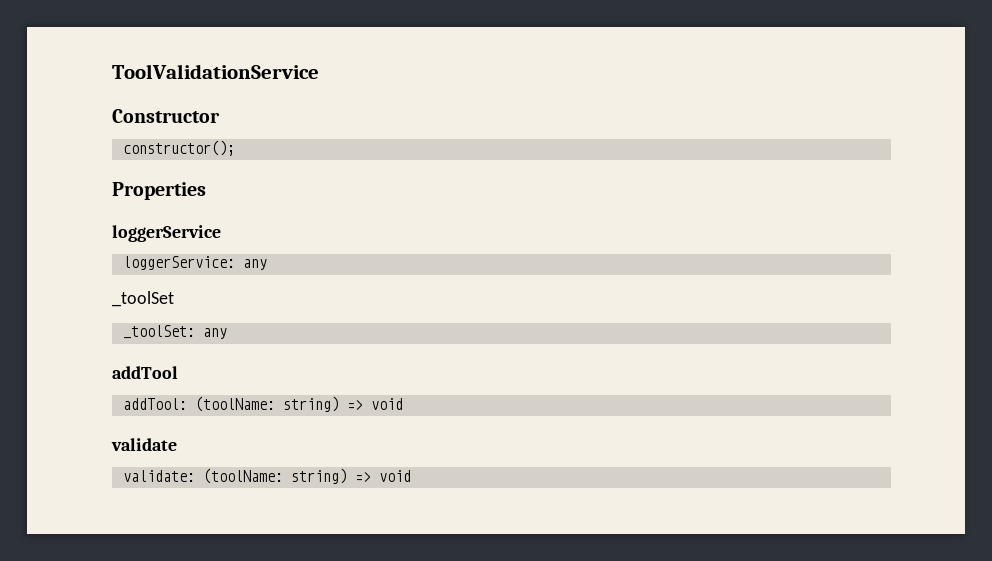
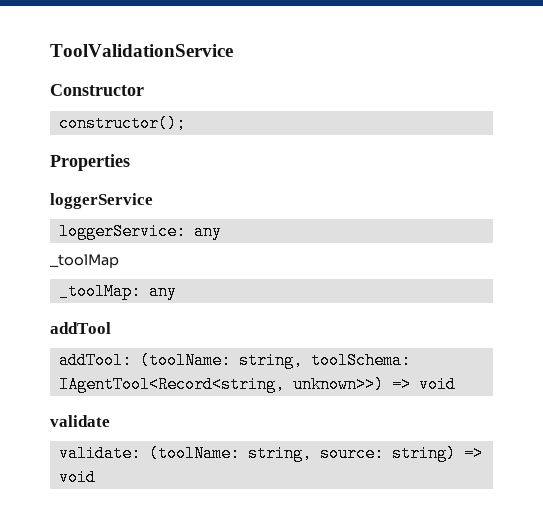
- _toolSet
- _toolSet: any
+ _toolMap
+ _toolMap: any
- addTool: (toolName: string) => void
+ addTool: (toolName: string, toolSchema: IAgentTool<Record<string, unknown>>) => void
- validate: (toolName: string) => void
+ validate: (toolName: string, source: string) => void

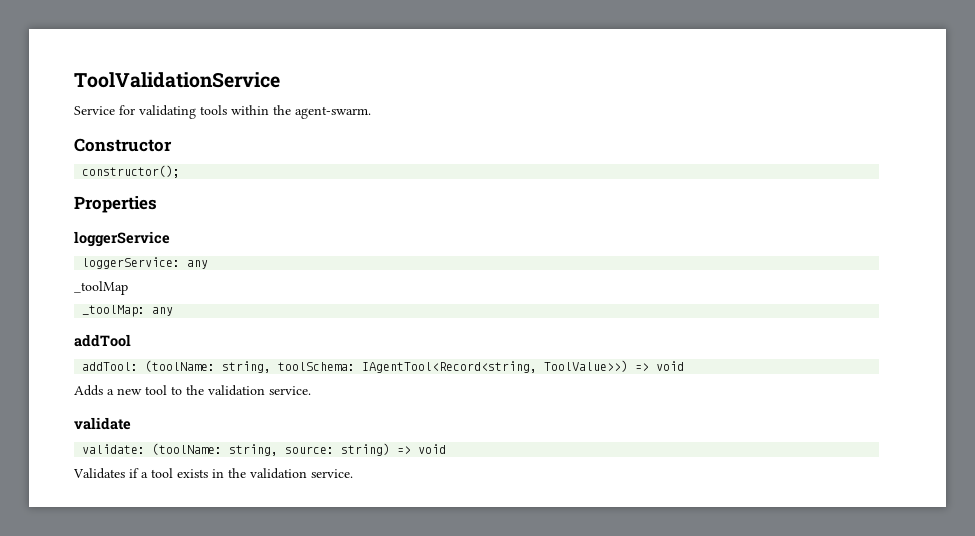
+ Service for validating tools within the agent-swarm.
- addTool: (toolName: string, toolSchema: IAgentTool<Record<string, unknown>>) => void
+ addTool: (toolName: string, toolSchema: IAgentTool<Record<string, ToolValue>>) => void
+ Adds a new tool to the validation service.
+ Validates if a tool exists in the validation service.

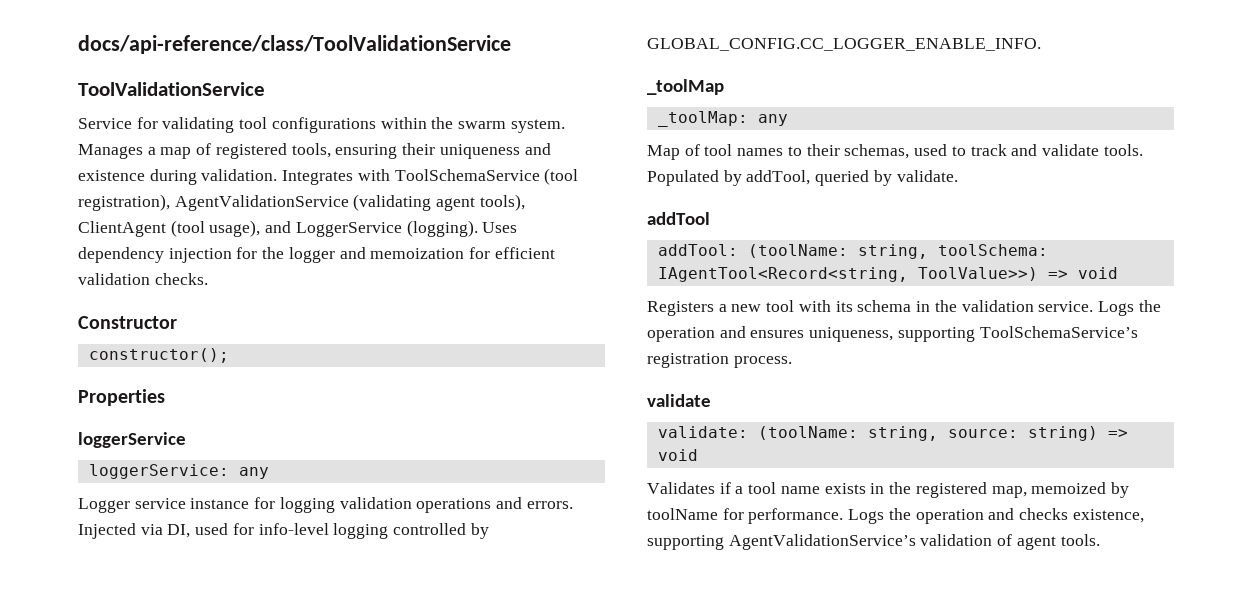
+ docs/api-reference/class/ToolValidationService
- Service for validating tools within the agent-swarm.
+ Service for validating tool configurations within the swarm system. Manages a map of registered tools, ensuring their uniqueness and existence during validation. Integrates with ToolSchemaService (tool registration), AgentValidationService (validating agent tools), ClientAgent (tool usage), and LoggerService (logging). Uses dependency injection for the logger and memoization for efficient validation checks.
+ Logger service instance for logging validation operations and errors. Injected via DI, used for info-level logging controlled by GLOBAL_CONFIG.CC_LOGGER_ENABLE_INFO.
  _toolMap
  _toolMap: any
+ Map of tool names to their schemas, used to track and validate tools. Populated by addTool, queried by validate.
- Adds a new tool to the validation service.
+ Registers a new tool with its schema in the validation service. Logs the operation and ensures uniqueness, supporting ToolSchemaService’s registration process.
- Validates if a tool exists in the validation service.
+ Validates if a tool name exists in the registered map, memoized by toolName for performance. Logs the operation and checks existence, supporting AgentValidationService’s validation of agent tools.

